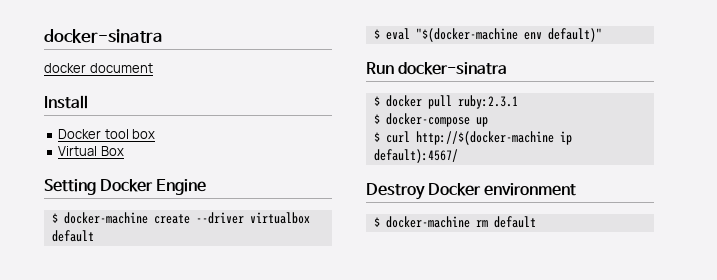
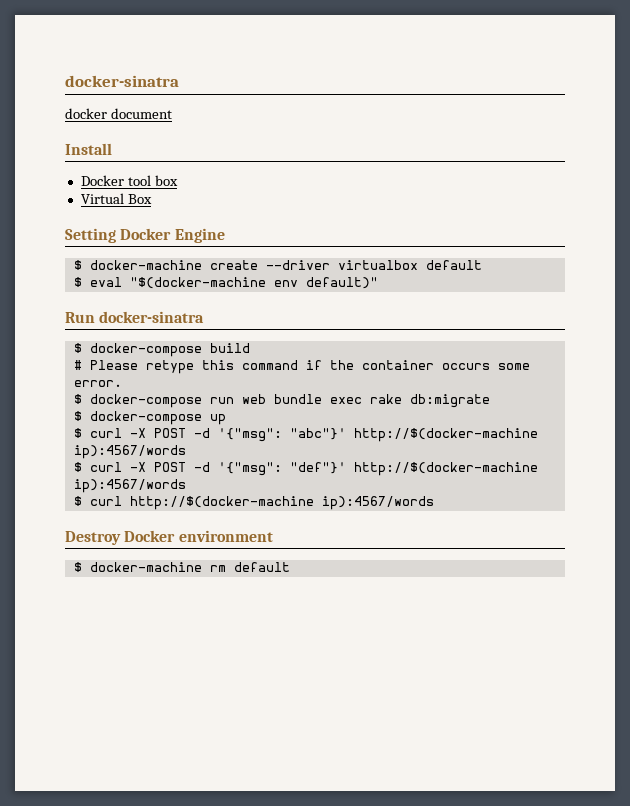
- $ docker pull ruby:2.3.1
+ $ docker-compose build
+ # Please retype this command if the container occurs some error.
+ $ docker-compose run web bundle exec rake db:migrate
- $ curl http://$(docker-machine ip default):4567/
+ $ curl -X POST -d '{"msg": "abc"}' http://$(docker-machine ip):4567/words
+ $ curl -X POST -d '{"msg": "def"}' http://$(docker-machine ip):4567/words
+ $ curl http://$(docker-machine ip):4567/words

